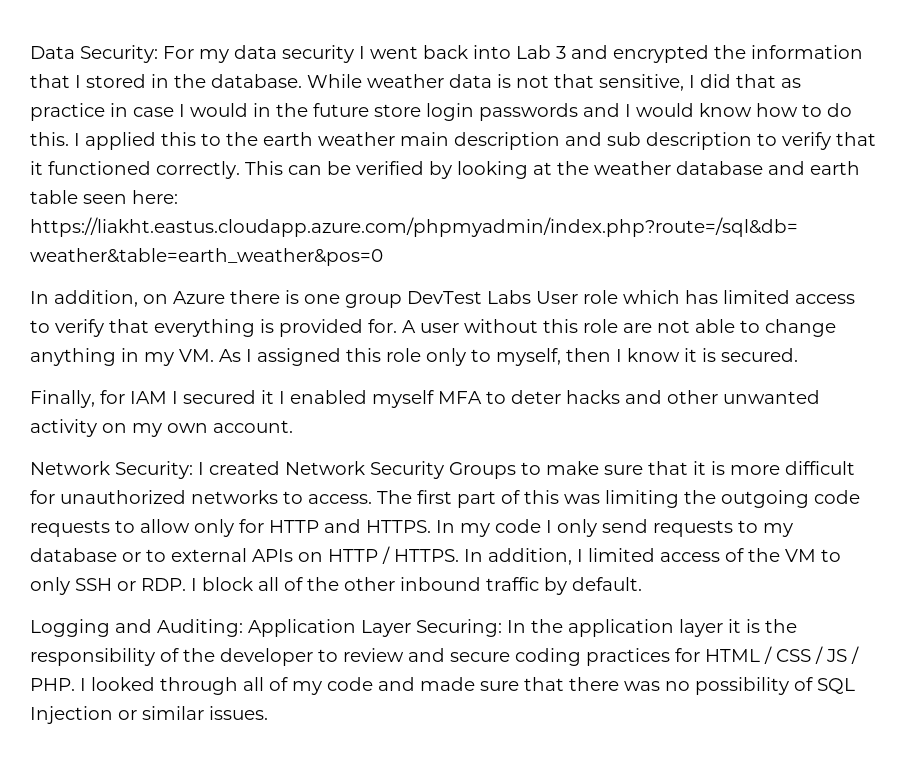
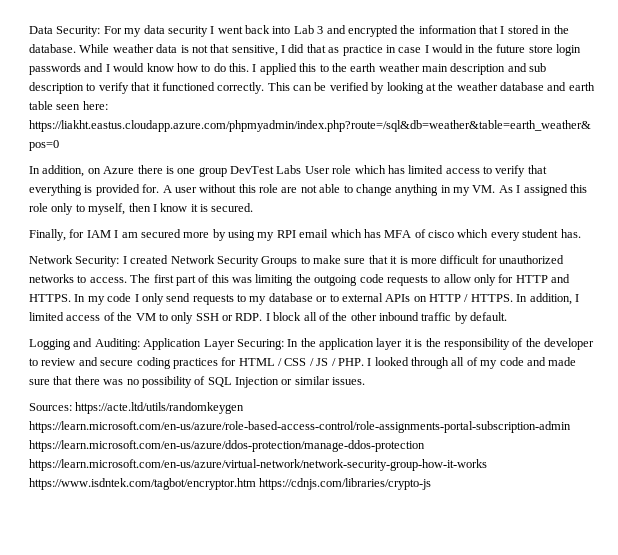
- Finally, for IAM I secured it I enabled myself MFA to deter hacks and other unwanted activity on my own account.
+ Finally, for IAM I am secured more by using my RPI email which has MFA of cisco which every student has.
+ Sources: https://acte.ltd/utils/randomkeygen https://learn.microsoft.com/en-us/azure/role-based-access-control/role-assignments-portal-subscription-admin https://learn.microsoft.com/en-us/azure/ddos-protection/manage-ddos-protection https://learn.microsoft.com/en-us/azure/virtual-network/network-security-group-how-it-works https://www.isdntek.com/tagbot/encryptor.htm https://cdnjs.com/libraries/crypto-js

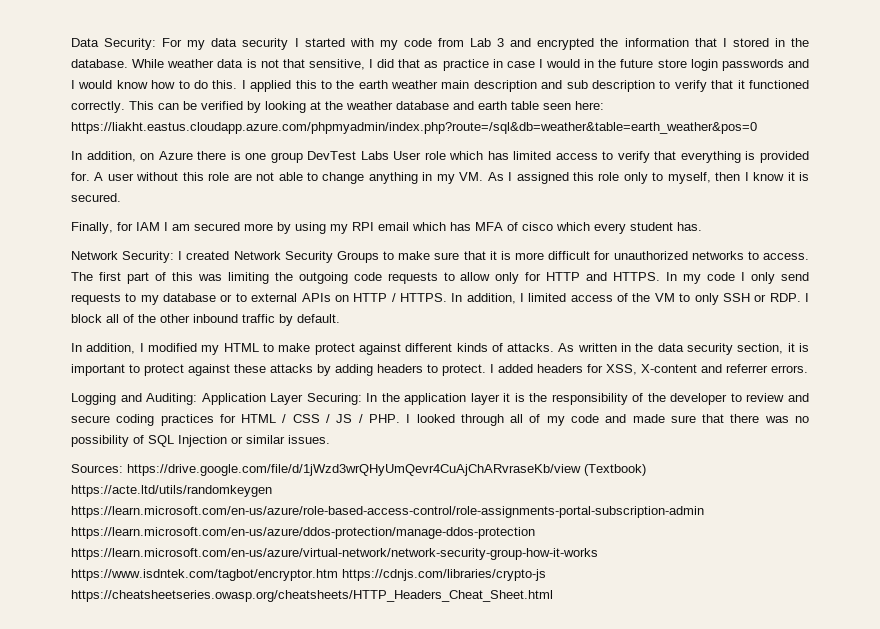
- Data Security: For my data security I went back into Lab 3 and encrypted the information that I stored in the database.
+ Data Security: For my data security I started with my code from Lab 3 and encrypted the information that I stored in the database.
+ In addition, I modified my HTML to make protect against different kinds of attacks. As written in the data security section, it is important to protect against these attacks by adding headers to protect. I added headers for XSS, X-content and referrer errors.
- Sources: https://acte.ltd/utils/randomkeygen https://learn.microsoft.com/en-us/azure/role-based-access-control/role-assignments-portal-subscription-admin https://learn.microsoft.com/en-us/azure/ddos-protection/manage-ddos-protection https://learn.microsoft.com/en-us/azure/virtual-network/network-security-group-how-it-works https://www.isdntek.com/tagbot/encryptor.htm https://cdnjs.com/libraries/crypto-js
+ Sources: https://drive.google.com/file/d/1jWzd3wrQHyUmQevr4CuAjChARvraseKb/view (Textbook) https://acte.ltd/utils/randomkeygen https://learn.microsoft.com/en-us/azure/role-based-access-control/role-assignments-portal-subscription-admin https://learn.microsoft.com/en-us/azure/ddos-protection/manage-ddos-protection https://learn.microsoft.com/en-us/azure/virtual-network/network-security-group-how-it-works https://www.isdntek.com/tagbot/encryptor.htm https://cdnjs.com/libraries/crypto-js https://cheatsheetseries.owasp.org/cheatsheets/HTTP_Headers_Cheat_Sheet.html

